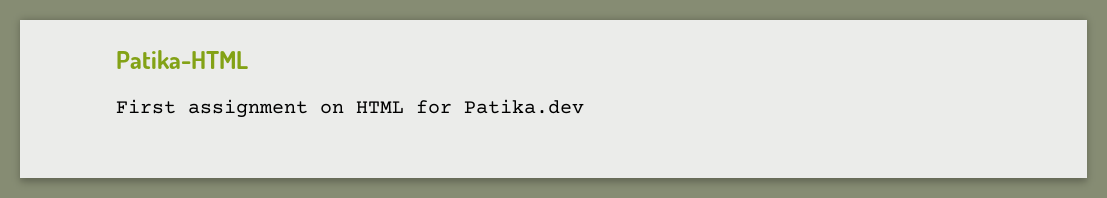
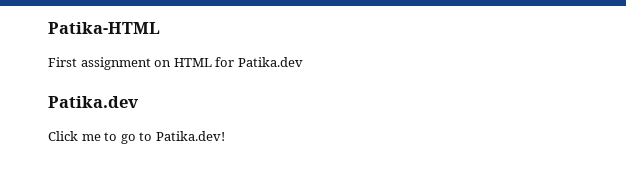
  First assignment on HTML for Patika.dev
+ Patika.dev
+ Click me to go to Patika.dev!

